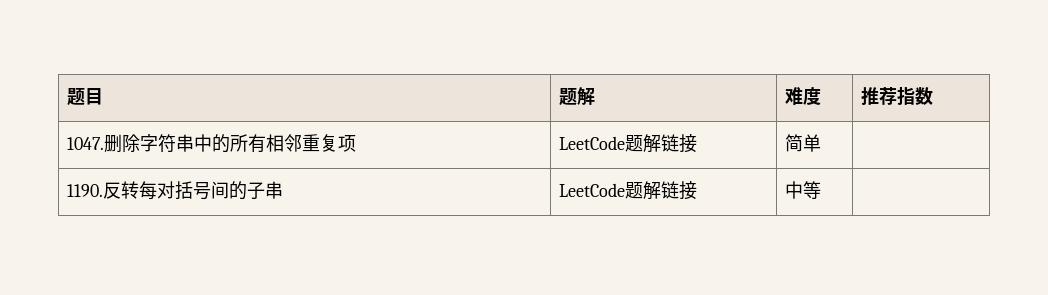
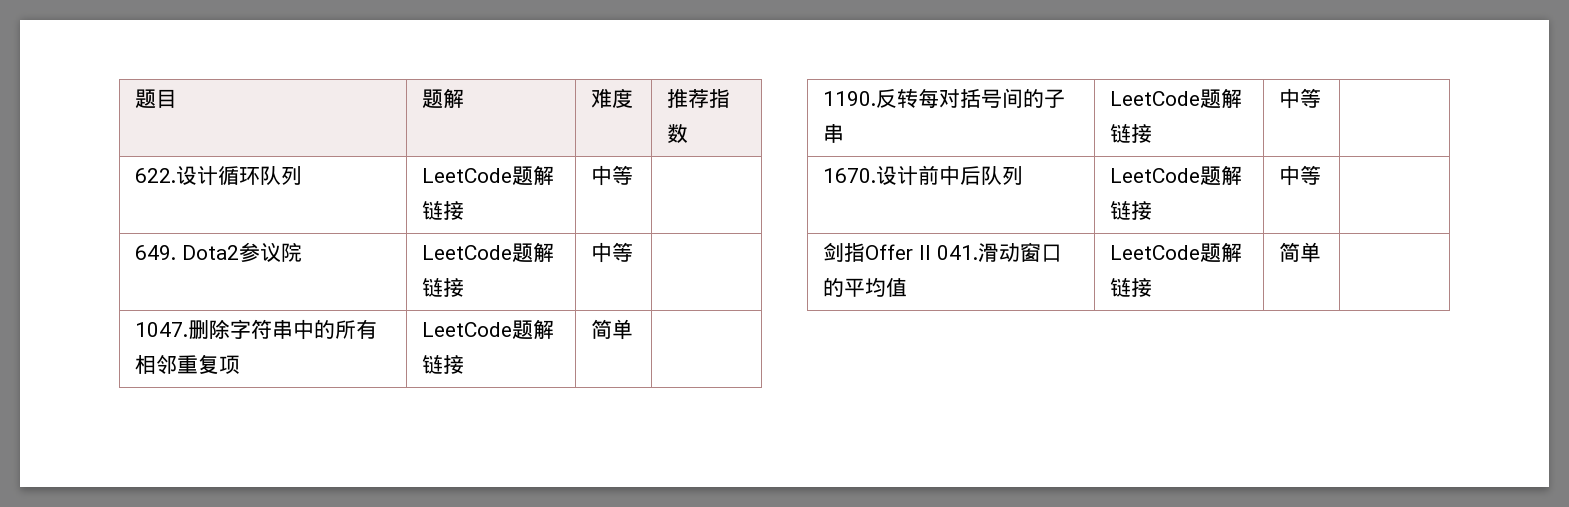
+ 622.设计循环队列 | LeetCode题解链接 | 中等 |
+ 649. Dota2参议院 | LeetCode题解链接 | 中等 |
+ 1670.设计前中后队列 | LeetCode题解链接 | 中等 |
+ 剑指Offer II 041.滑动窗口的平均值 | LeetCode题解链接 | 简单 |

